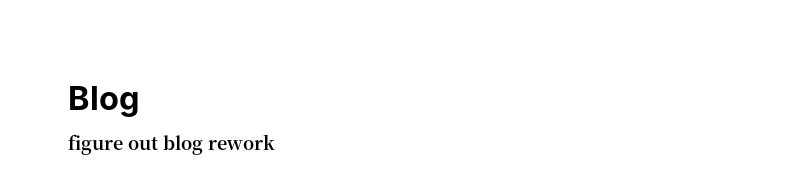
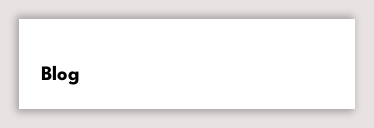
- figure out blog rework

